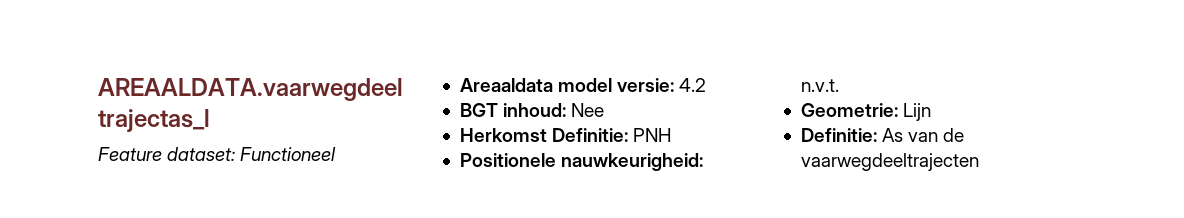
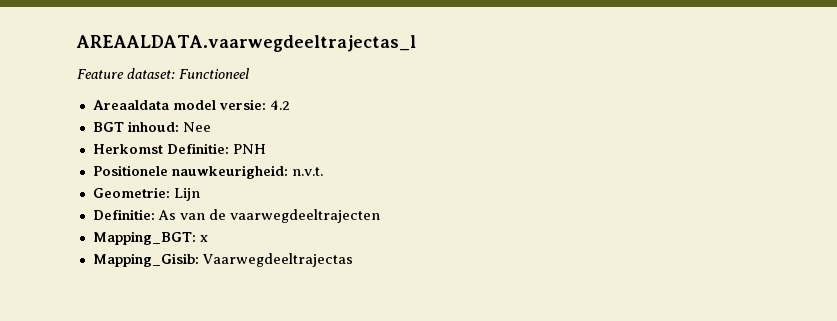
+ Mapping_BGT: x
+ Mapping_Gisib: Vaarwegdeeltrajectas

